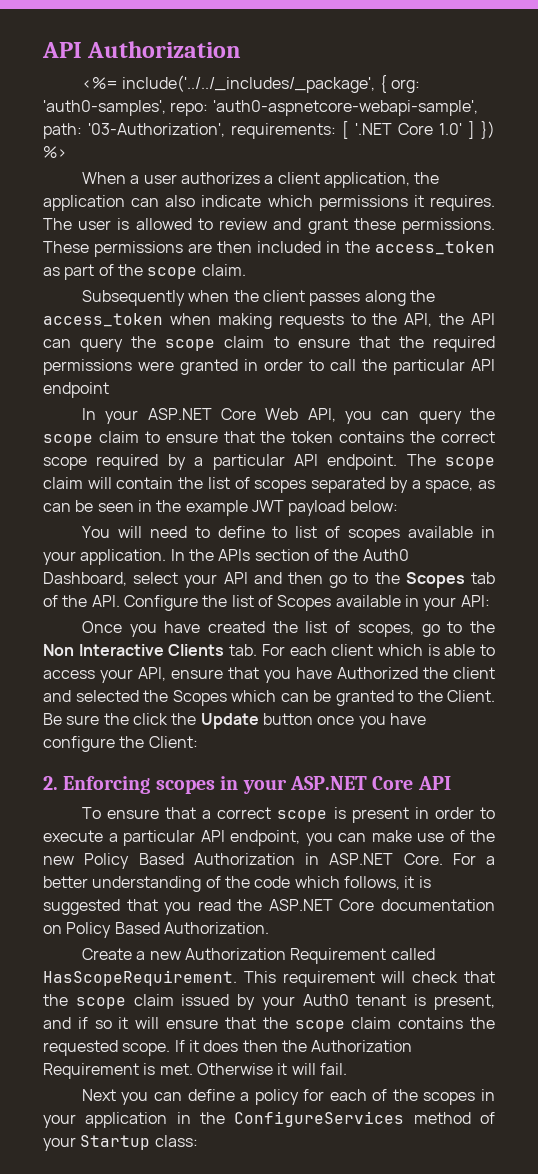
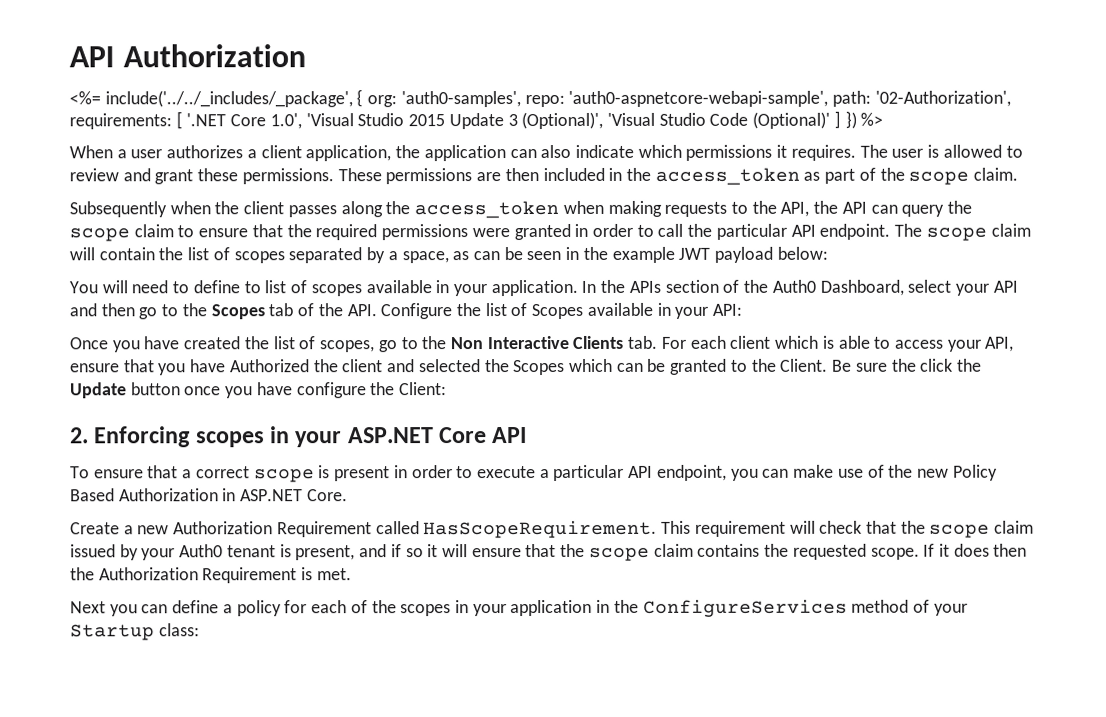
- <%= include('../../_includes/_package', { org: 'auth0-samples', repo: 'auth0-aspnetcore-webapi-sample', path: '03-Authorization', requirements: [ '.NET Core 1.0' ] }) %>
+ <%= include('../../_includes/_package', { org: 'auth0-samples', repo: 'auth0-aspnetcore-webapi-sample', path: '02-Authorization', requirements: [ '.NET Core 1.0', 'Visual Studio 2015 Update 3 (Optional)', 'Visual Studio Code (Optional)' ] }) %>
- Subsequently when the client passes along the access_token when making requests to the API, the API can query the scope claim to ensure that the required permissions were granted in order to call the particular API endpoint
- In your ASP.NET Core Web API, you can query the scope claim to ensure that the token contains the correct scope required by a particular API endpoint.
+ Subsequently when the client passes along the access_token when making requests to the API, the API can query the scope claim to ensure that the required permissions were granted in order to call the particular API endpoint.
- For a better understanding of the code which follows, it is suggested that you read the ASP.NET Core documentation on Policy Based Authorization.
- Otherwise it will fail.

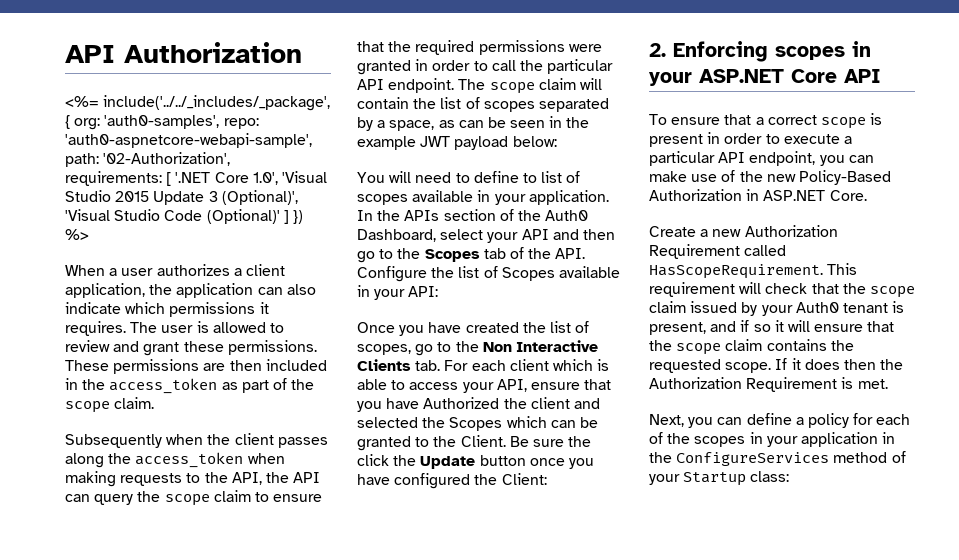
- Be sure the click the Update button once you have configure the Client:
+ Be sure the click the Update button once you have configured the Client:
- To ensure that a correct scope is present in order to execute a particular API endpoint, you can make use of the new Policy Based Authorization in ASP.NET Core.
+ To ensure that a correct scope is present in order to execute a particular API endpoint, you can make use of the new Policy-Based Authorization in ASP.NET Core.
- Next you can define a policy for each of the scopes in your application in the ConfigureServices method of your Startup class:
+ Next, you can define a policy for each of the scopes in your application in the ConfigureServices method of your Startup class:

